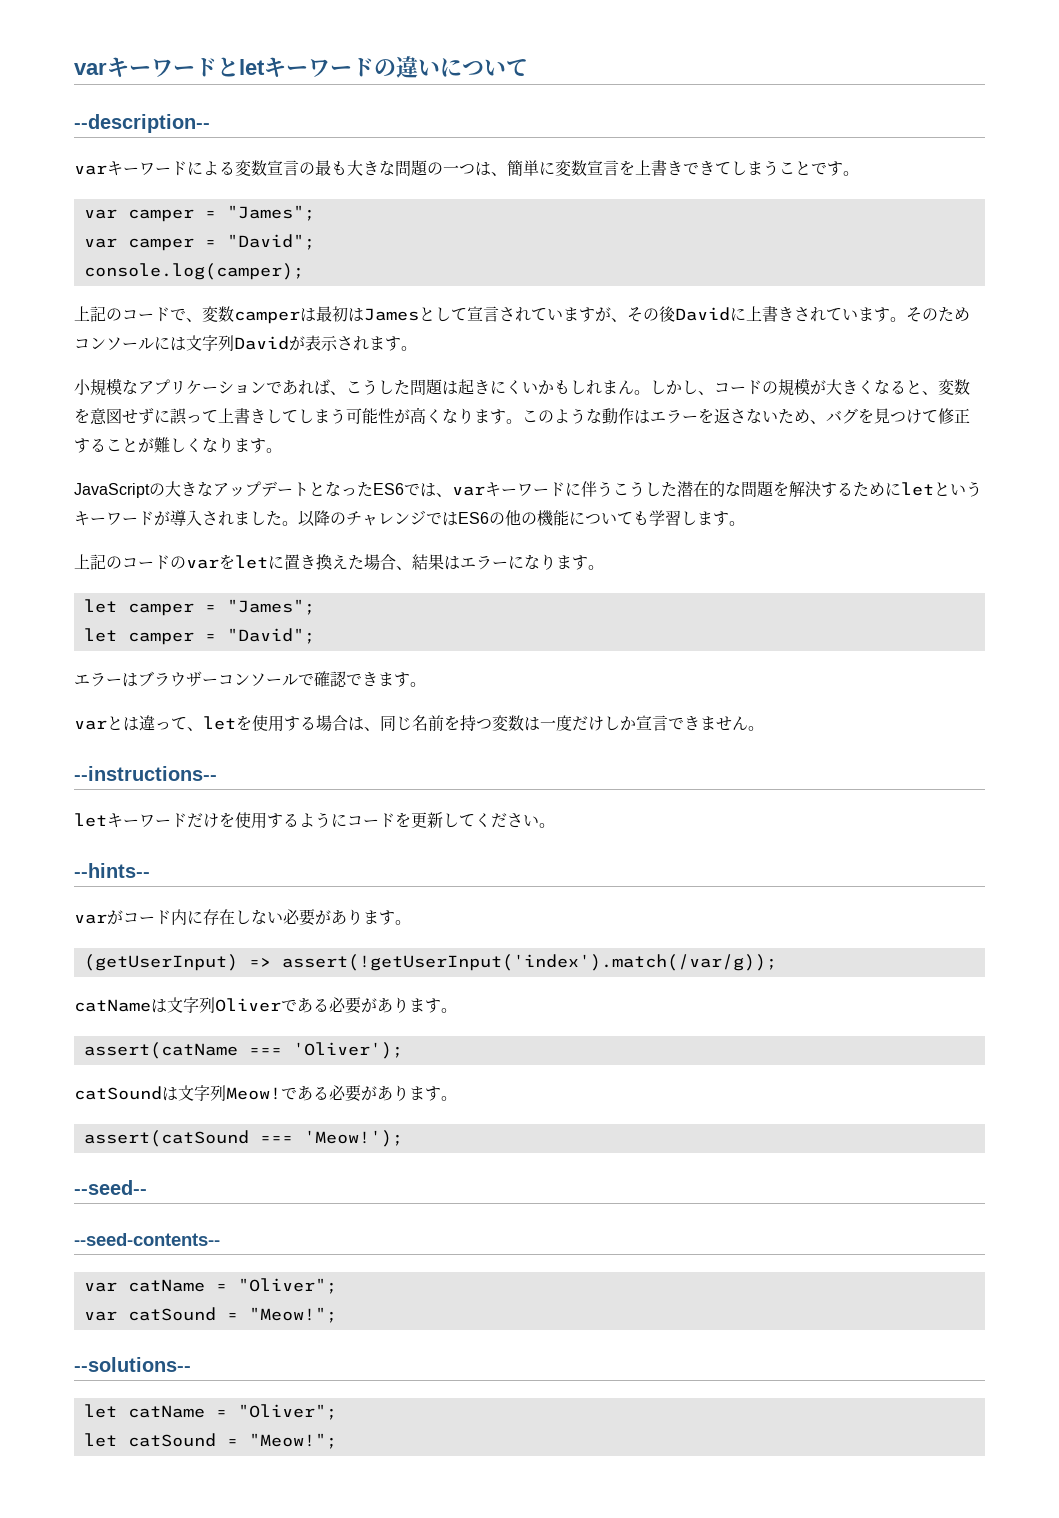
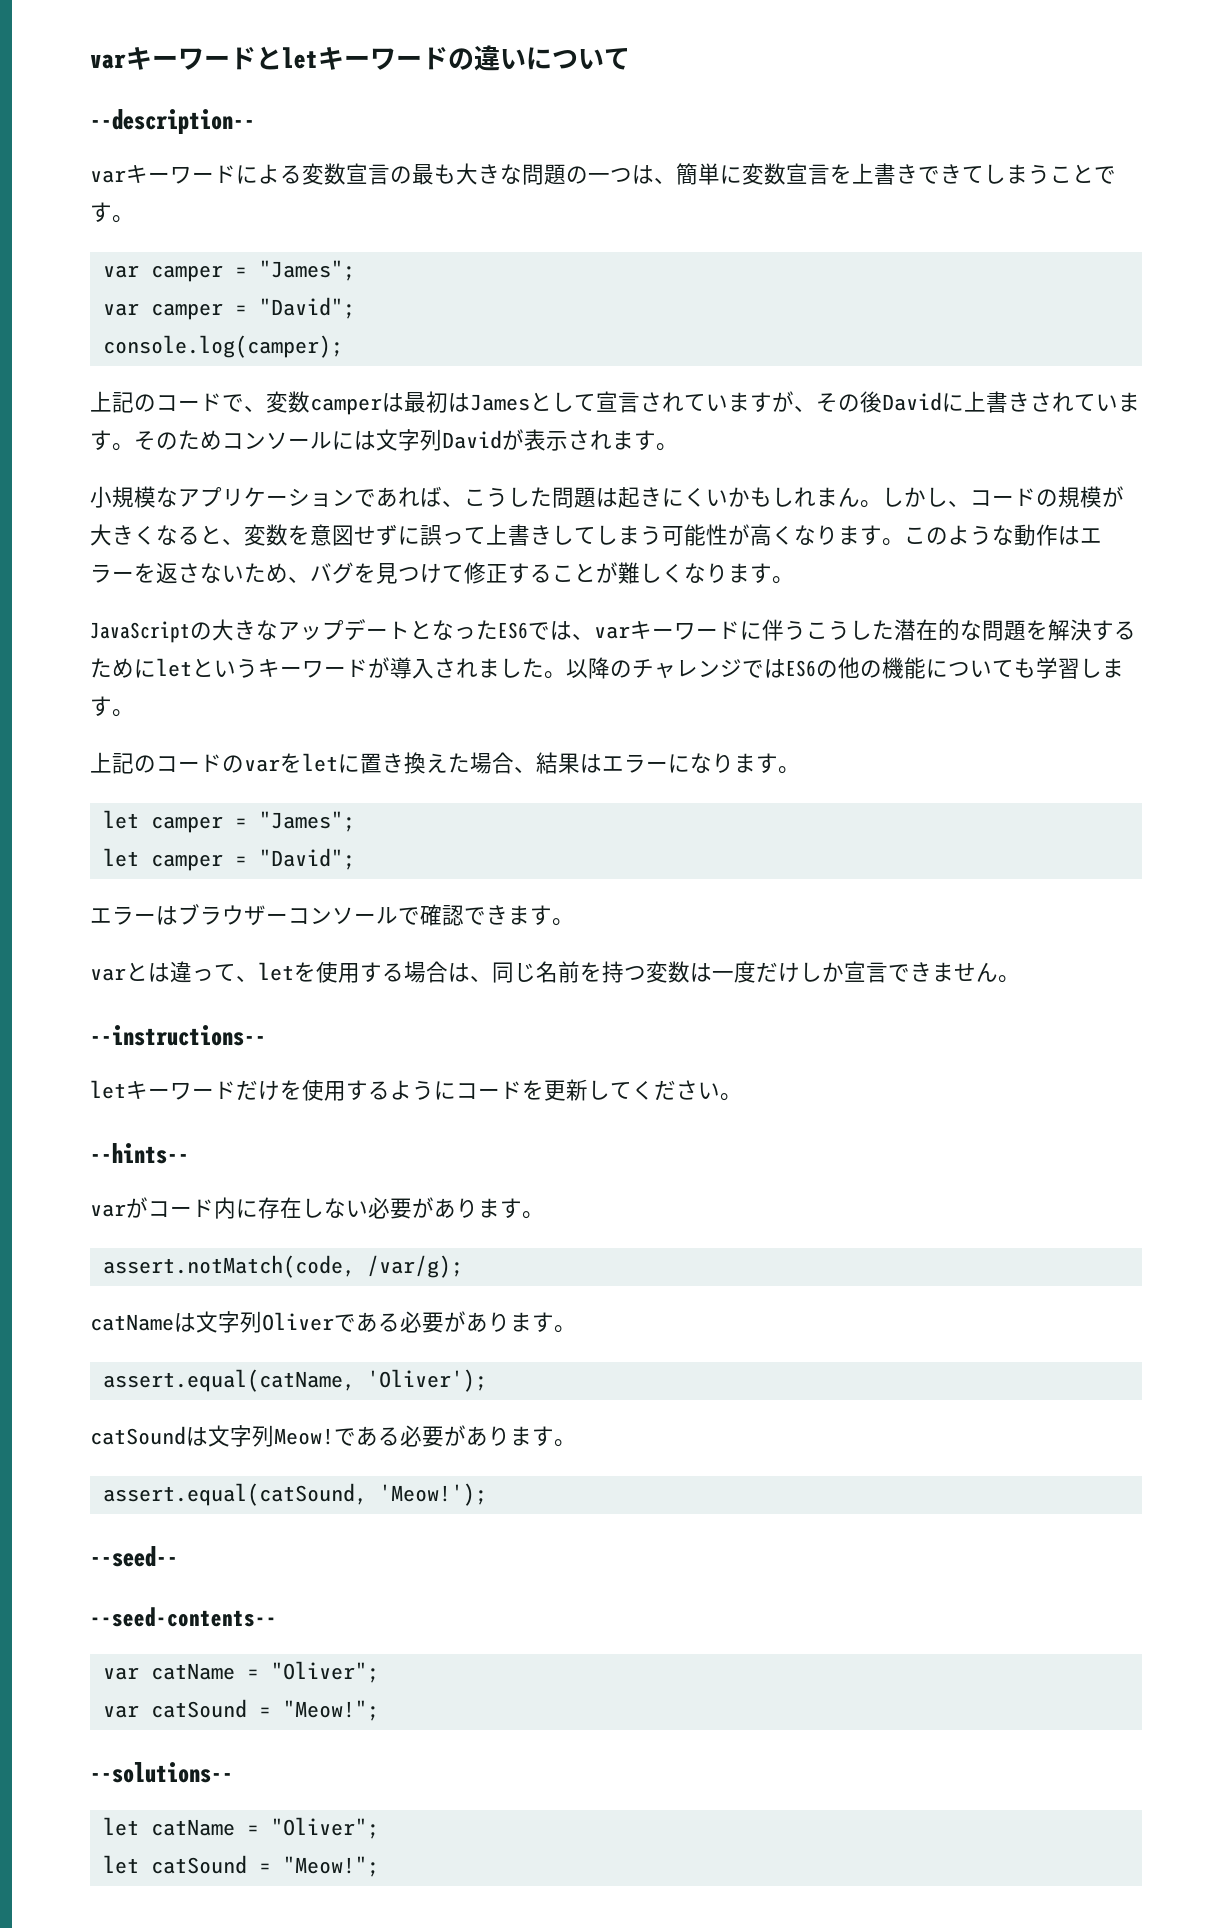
- (getUserInput) => assert(!getUserInput('index').match(/var/g));
+ assert.notMatch(code, /var/g);
- assert(catName === 'Oliver');
+ assert.equal(catName, 'Oliver');
- assert(catSound === 'Meow!');
+ assert.equal(catSound, 'Meow!');

